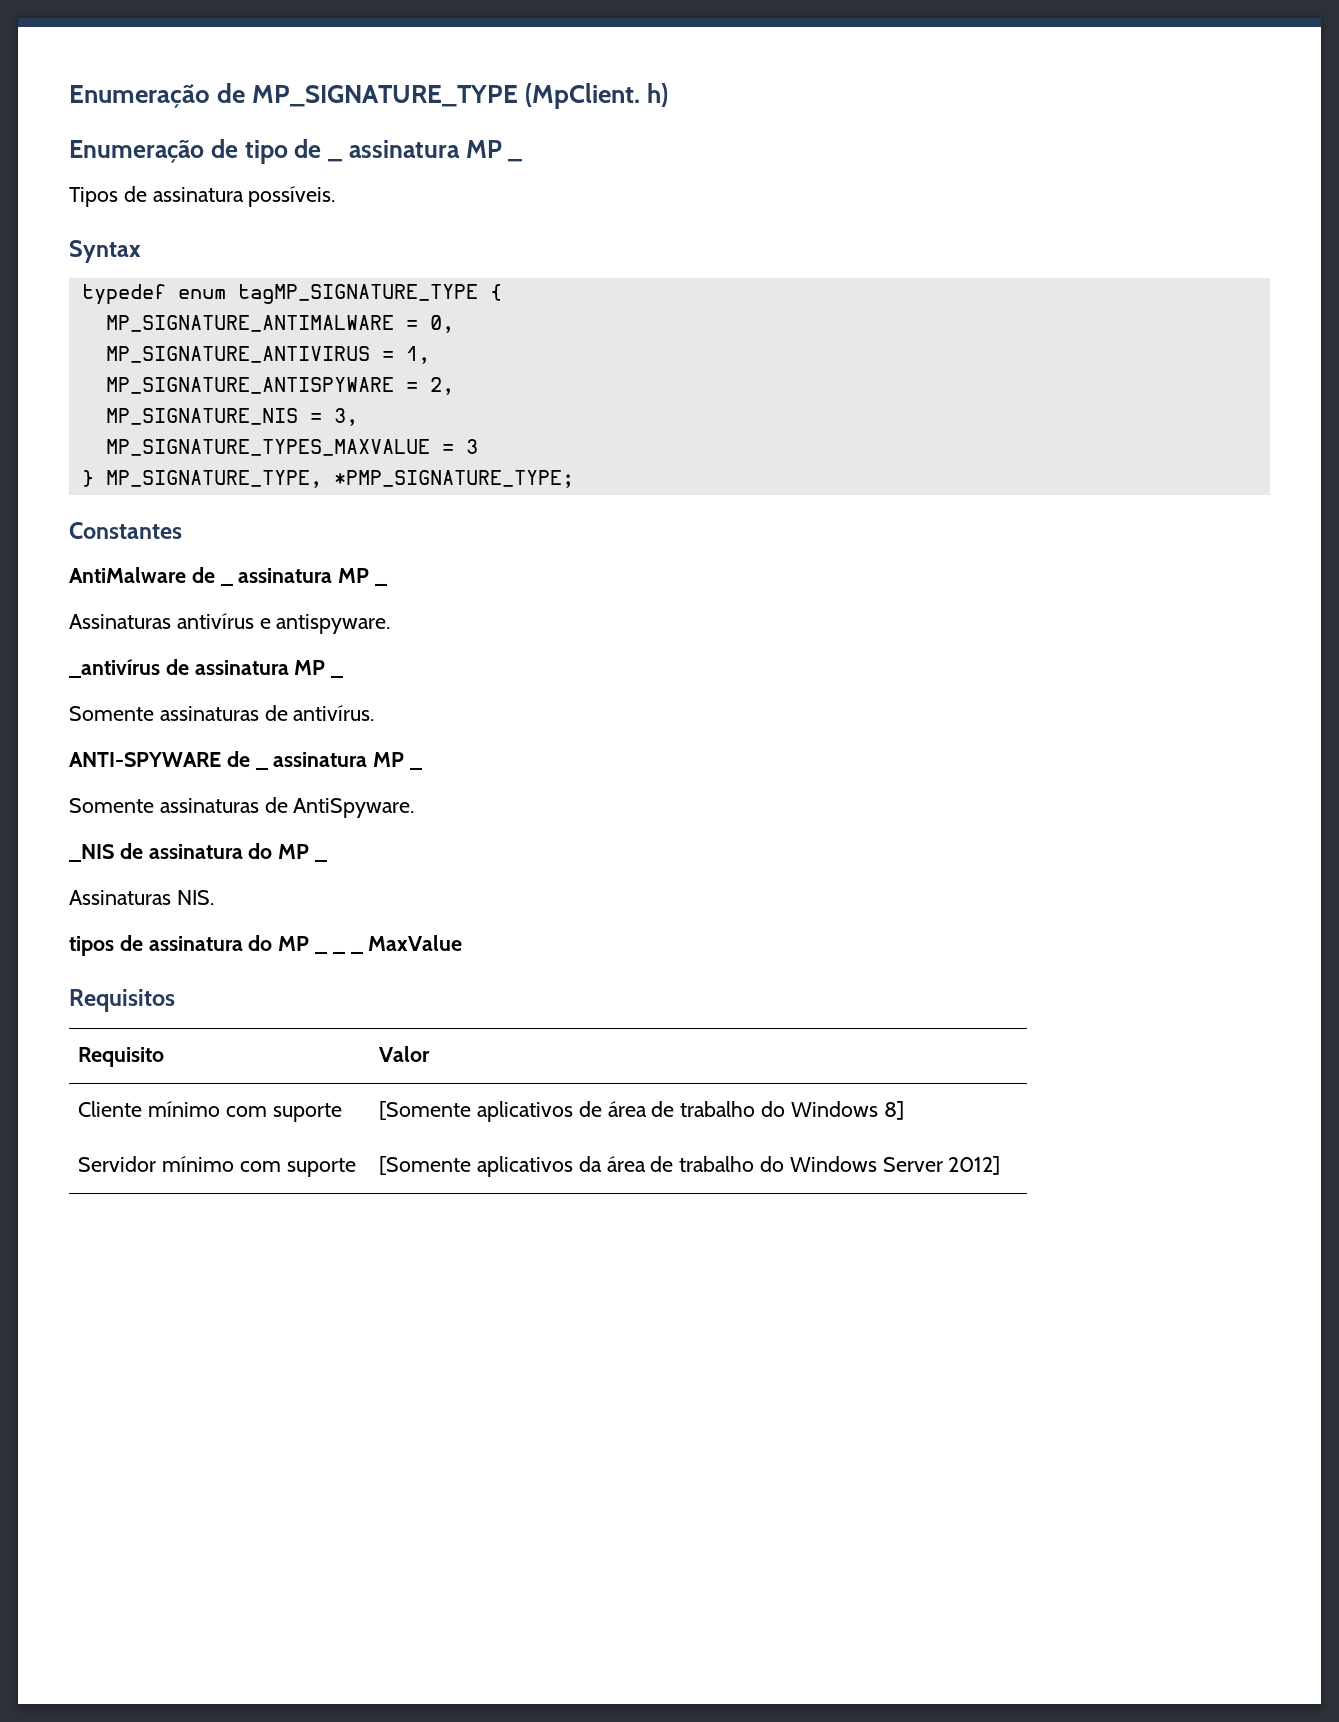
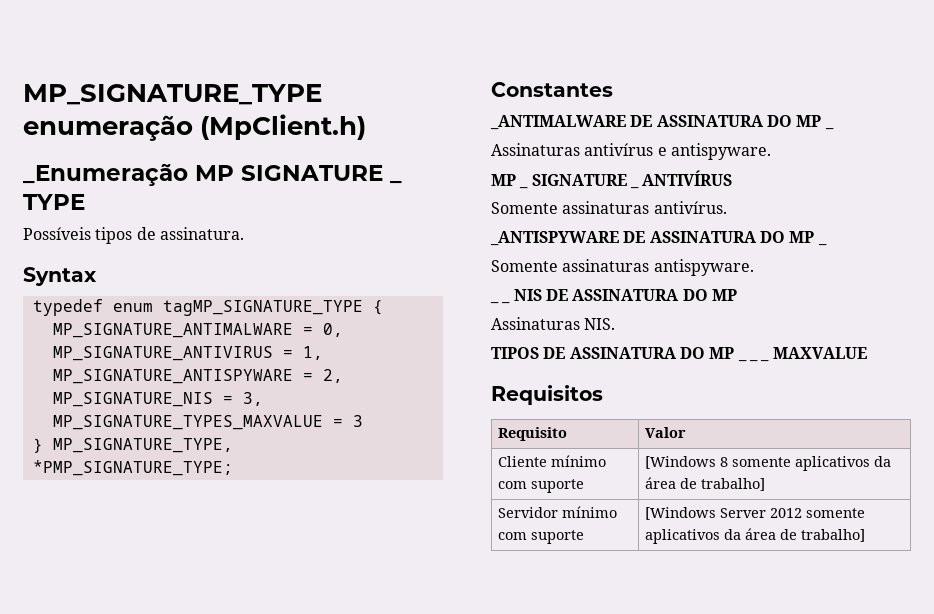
- Enumeração de MP_SIGNATURE_TYPE (MpClient. h)
- Enumeração de tipo de _ assinatura MP _
- Tipos de assinatura possíveis.
+ MP_SIGNATURE_TYPE enumeração (MpClient.h)
+ _Enumeração MP SIGNATURE _ TYPE
+ Possíveis tipos de assinatura.
- AntiMalware de _ assinatura MP _
+ _ANTIMALWARE DE ASSINATURA DO MP _
- _antivírus de assinatura MP _
- Somente assinaturas de antivírus.
- ANTI-SPYWARE de _ assinatura MP _
- Somente assinaturas de AntiSpyware.
- _NIS de assinatura do MP _
+ MP _ SIGNATURE _ ANTIVÍRUS
+ Somente assinaturas antivírus.
+ _ANTISPYWARE DE ASSINATURA DO MP _
+ Somente assinaturas antispyware.
+ _ _ NIS DE ASSINATURA DO MP
  Assinaturas NIS.
- tipos de assinatura do MP _ _ _ MaxValue
+ TIPOS DE ASSINATURA DO MP _ _ _ MAXVALUE
- Cliente mínimo com suporte | [Somente aplicativos de área de trabalho do Windows 8]
- Servidor mínimo com suporte | [Somente aplicativos da área de trabalho do Windows Server 2012]
+ Cliente mínimo com suporte | [Windows 8 somente aplicativos da área de trabalho]
+ Servidor mínimo com suporte | [Windows Server 2012 somente aplicativos da área de trabalho]

